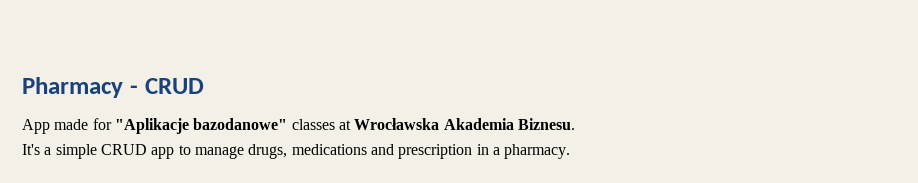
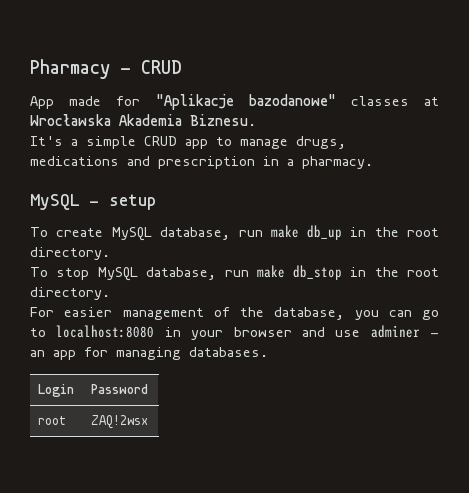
+ MySQL - setup
+ To create MySQL database, run make db_up in the root directory.
+ To stop MySQL database, run make db_stop in the root directory.
+ For easier management of the database, you can go to localhost:8080 in your browser and use adminer - an app for managing databases.
+ Login | Password
+ root | ZAQ!2wsx

